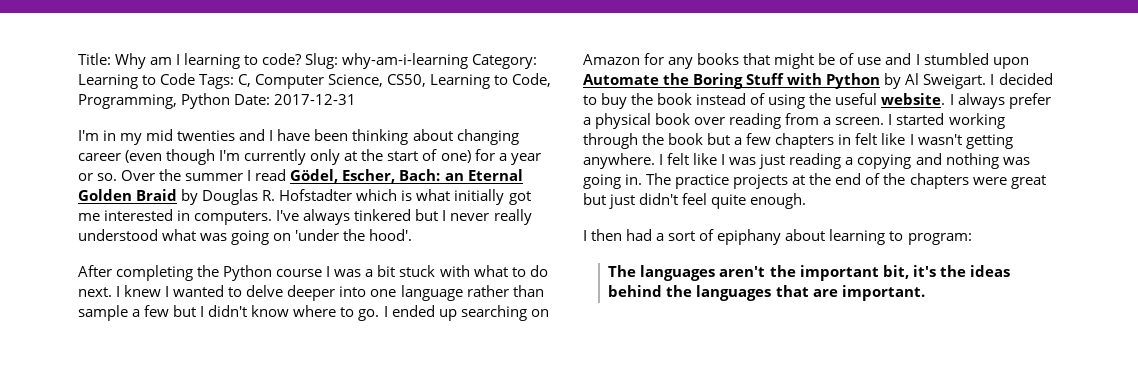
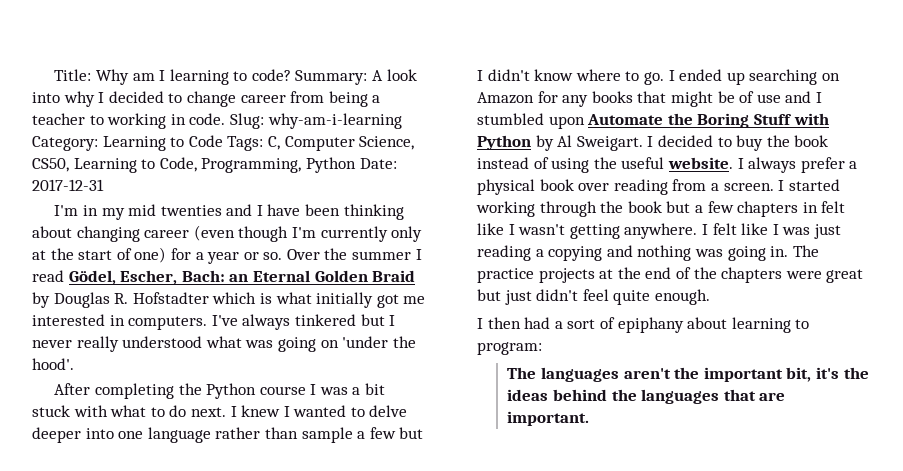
+ Summary: A look into why I decided to change career from being a teacher to working in code.

